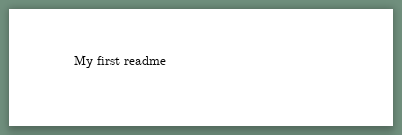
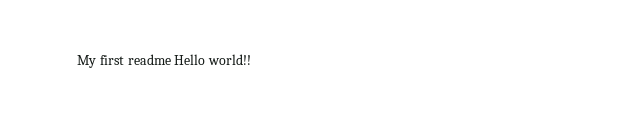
- My first readme
+ My first readme Hello world!!

